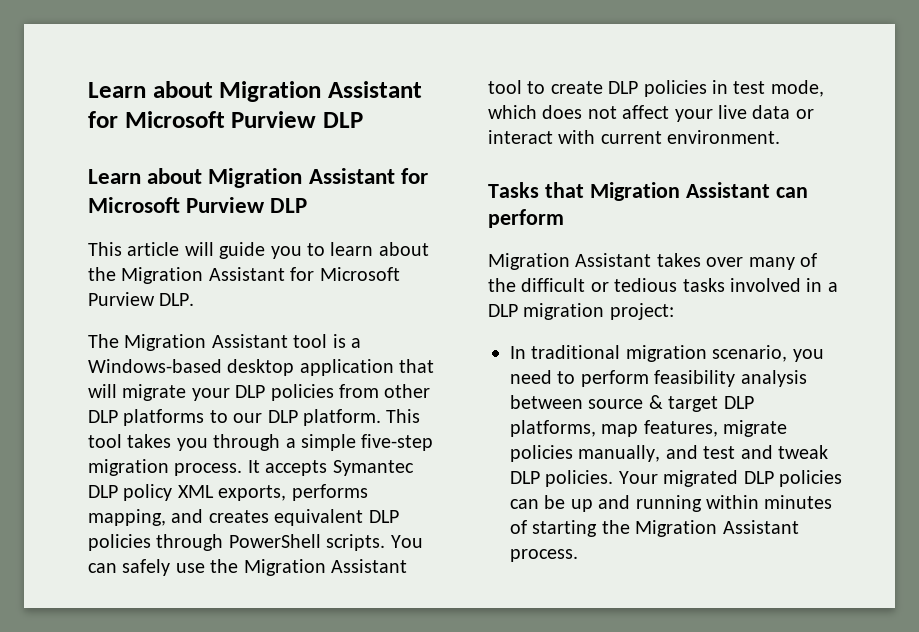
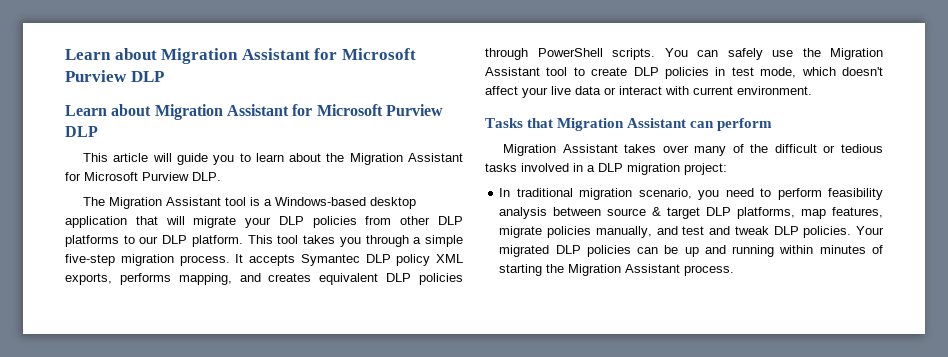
- You can safely use the Migration Assistant tool to create DLP policies in test mode, which does not affect your live data or interact with current environment.
+ You can safely use the Migration Assistant tool to create DLP policies in test mode, which doesn't affect your live data or interact with current environment.

